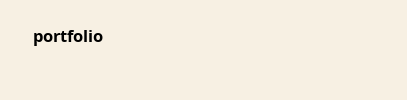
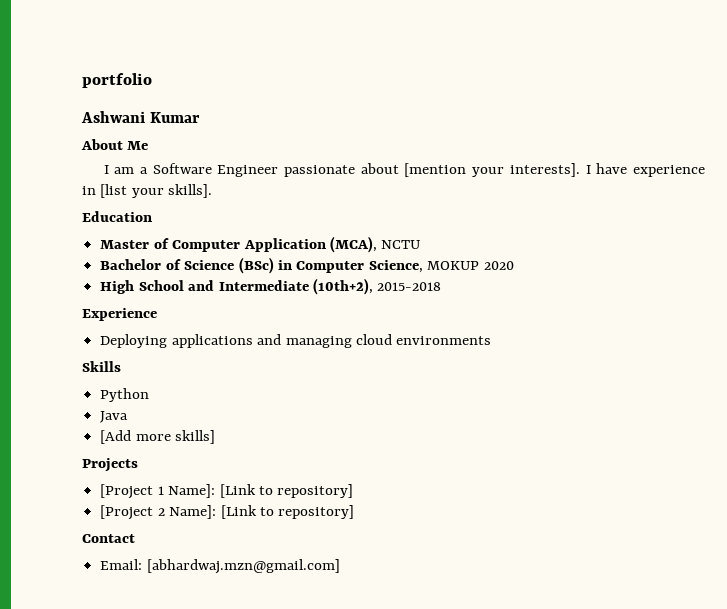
+ Ashwani Kumar
+ About Me
+ I am a Software Engineer passionate about [mention your interests]. I have experience in [list your skills].
+ Education
+ Master of Computer Application (MCA), NCTU
+ Bachelor of Science (BSc) in Computer Science, MOKUP 2020
+ High School and Intermediate (10th+2), 2015-2018
+ Experience
+ Deploying applications and managing cloud environments
+ Skills
+ Python
+ Java
+ [Add more skills]
+ Projects
+ [Project 1 Name]: [Link to repository]
+ [Project 2 Name]: [Link to repository]
+ Contact
+ Email: [abhardwaj.mzn@gmail.com]

